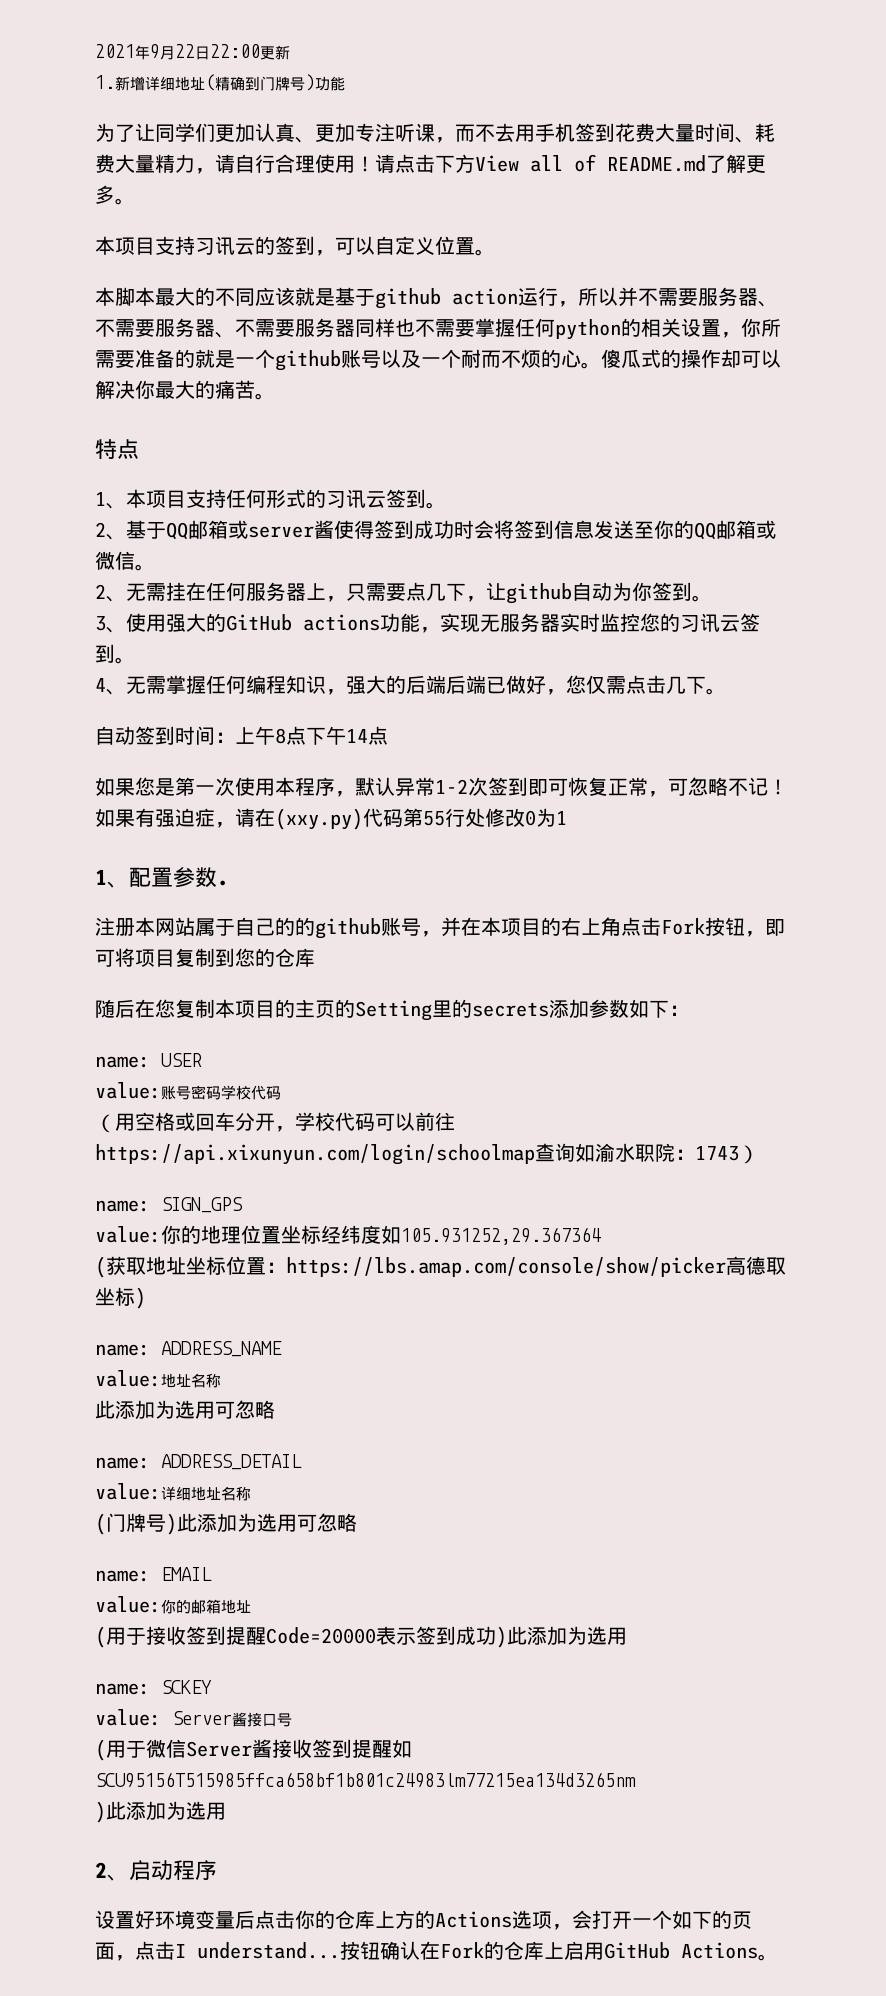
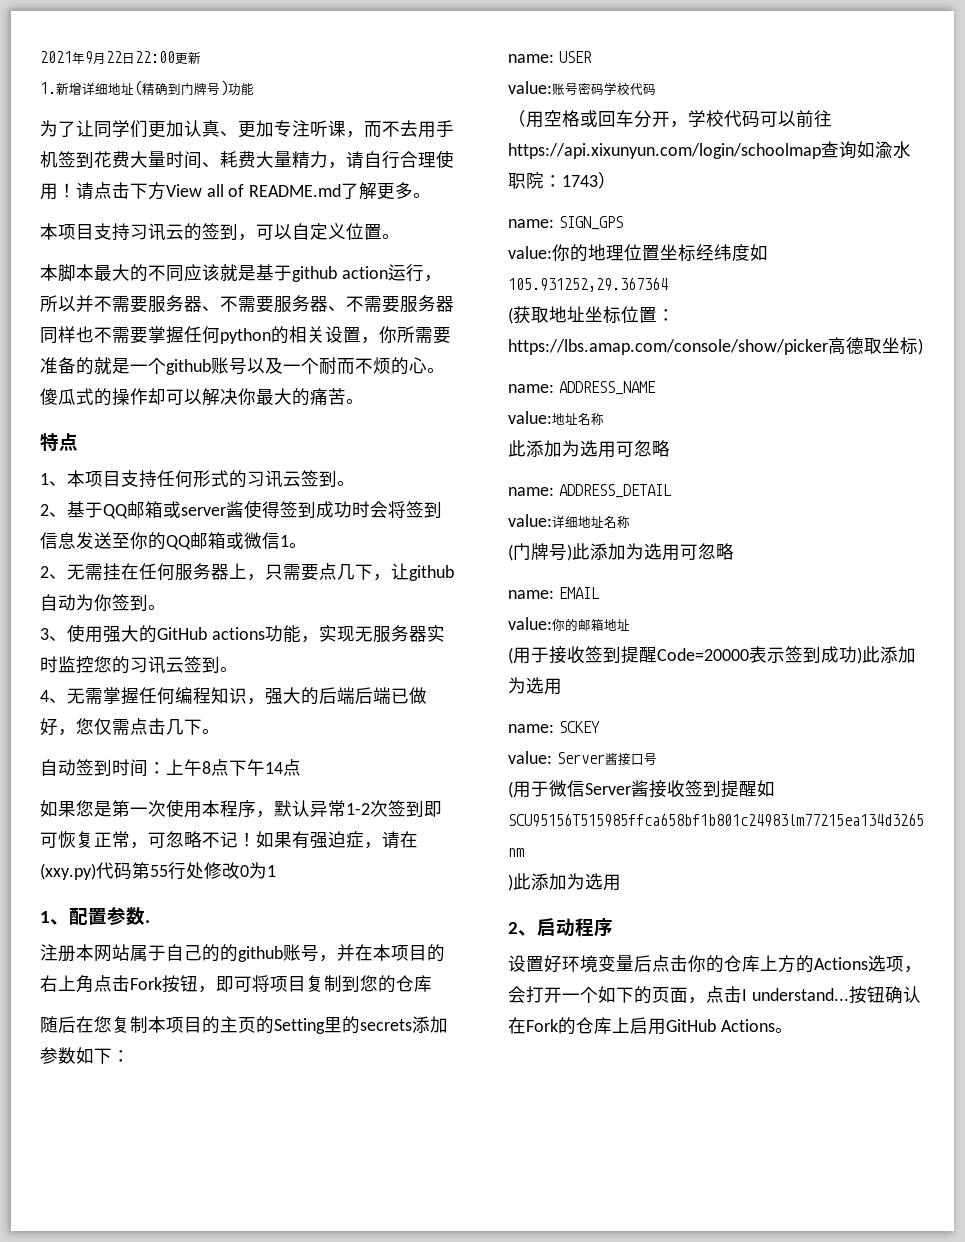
- 2、基于QQ邮箱或server酱使得签到成功时会将签到信息发送至你的QQ邮箱或微信。
+ 2、基于QQ邮箱或server酱使得签到成功时会将签到信息发送至你的QQ邮箱或微信1。

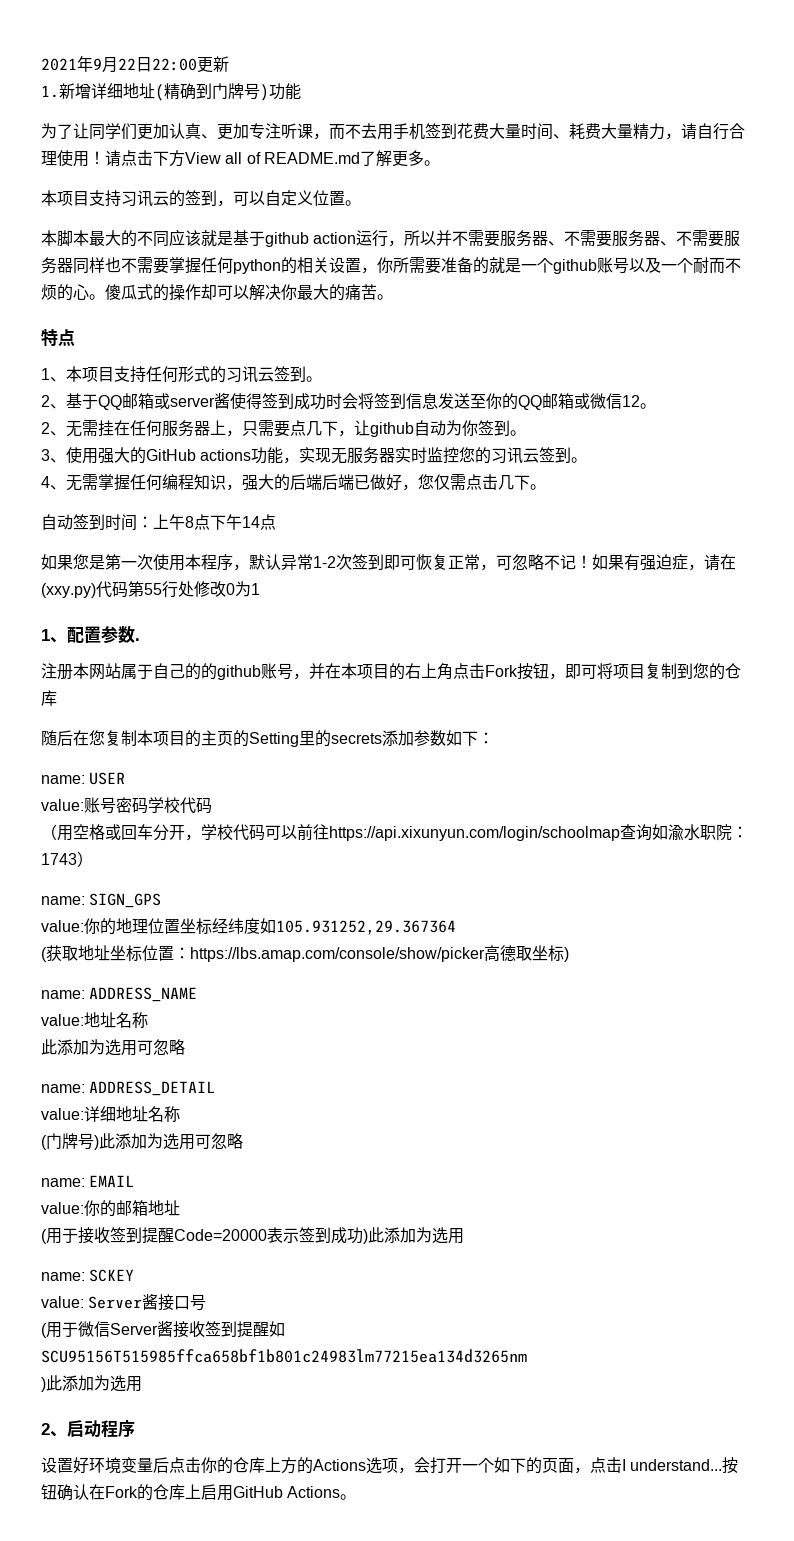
- 2、基于QQ邮箱或server酱使得签到成功时会将签到信息发送至你的QQ邮箱或微信1。
+ 2、基于QQ邮箱或server酱使得签到成功时会将签到信息发送至你的QQ邮箱或微信12。

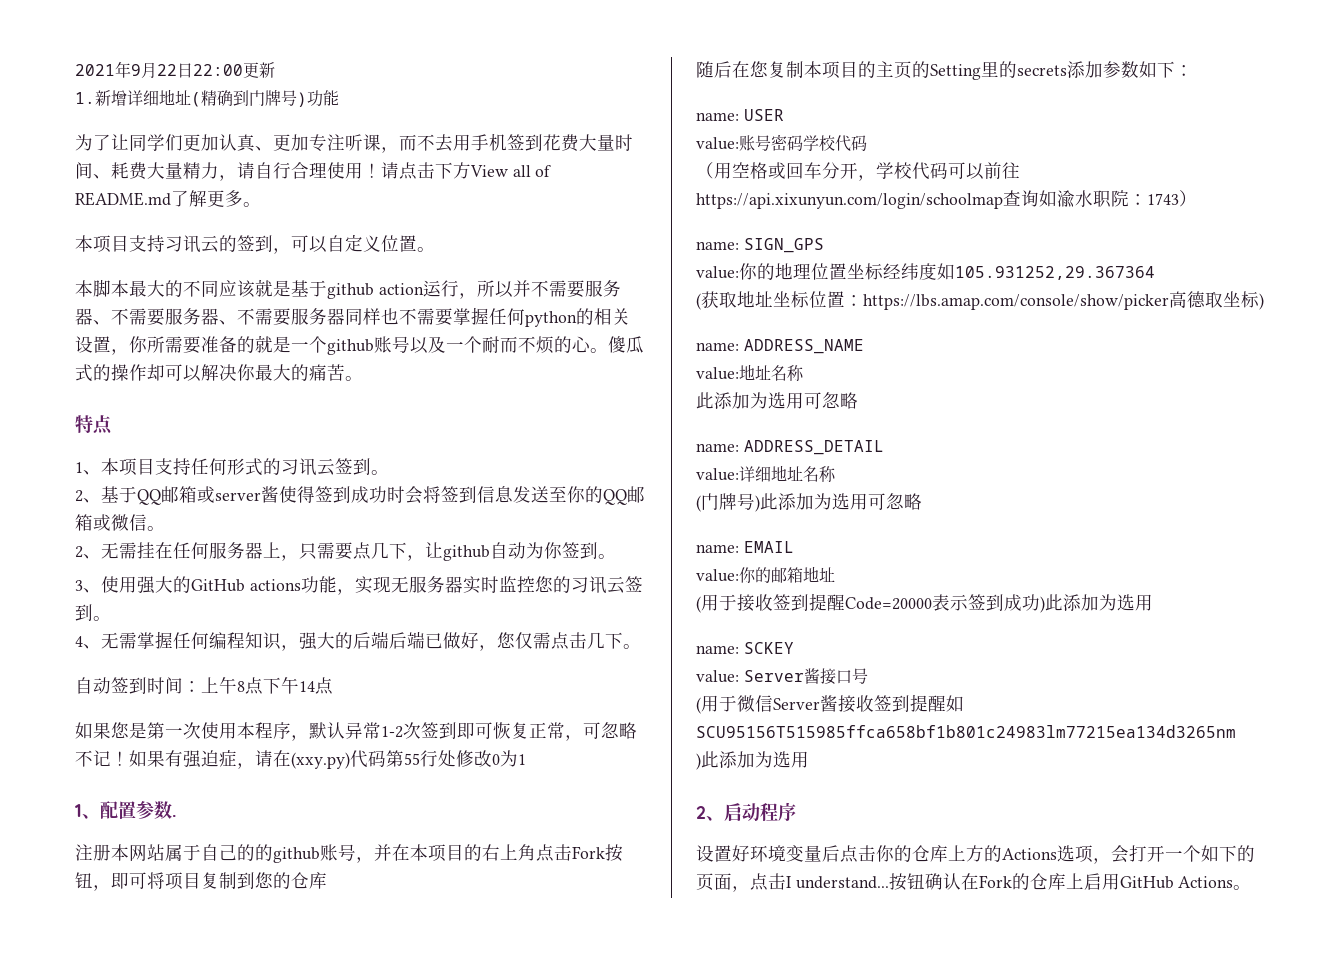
- 2、基于QQ邮箱或server酱使得签到成功时会将签到信息发送至你的QQ邮箱或微信12。
+ 2、基于QQ邮箱或server酱使得签到成功时会将签到信息发送至你的QQ邮箱或微信。

